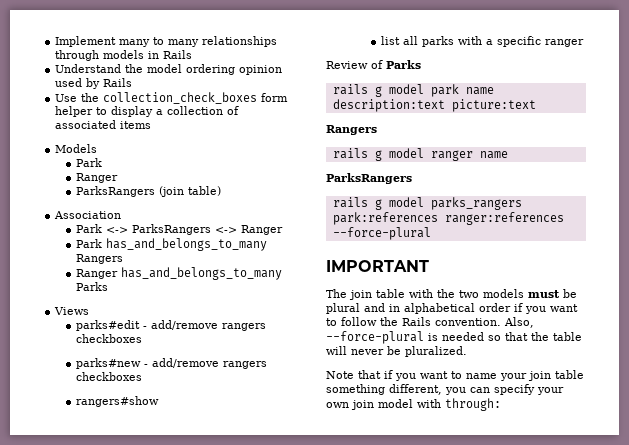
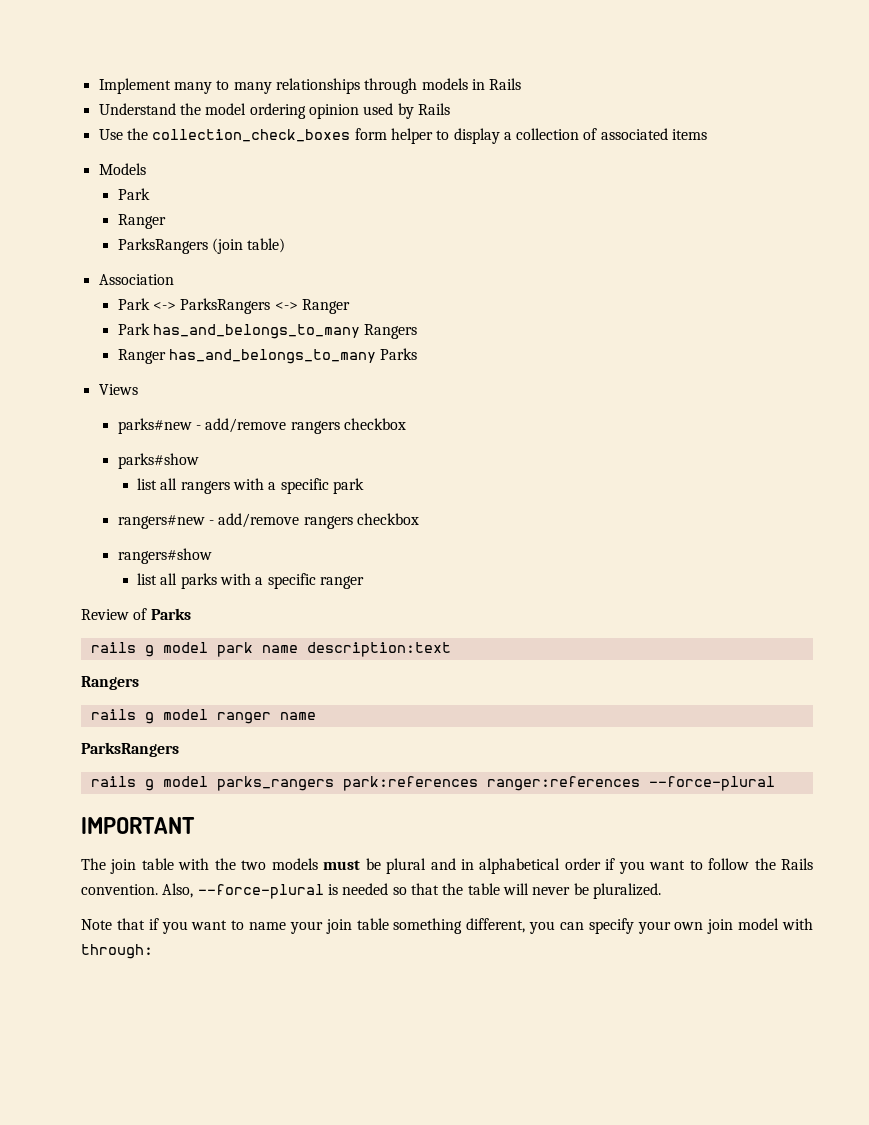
- parks#edit - add/remove rangers checkboxes
- parks#new - add/remove rangers checkboxes
+ parks#new - add/remove rangers checkbox
+ parks#show
+ list all rangers with a specific park
+ rangers#new - add/remove rangers checkbox
- rails g model park name description:text picture:text
+ rails g model park name description:text

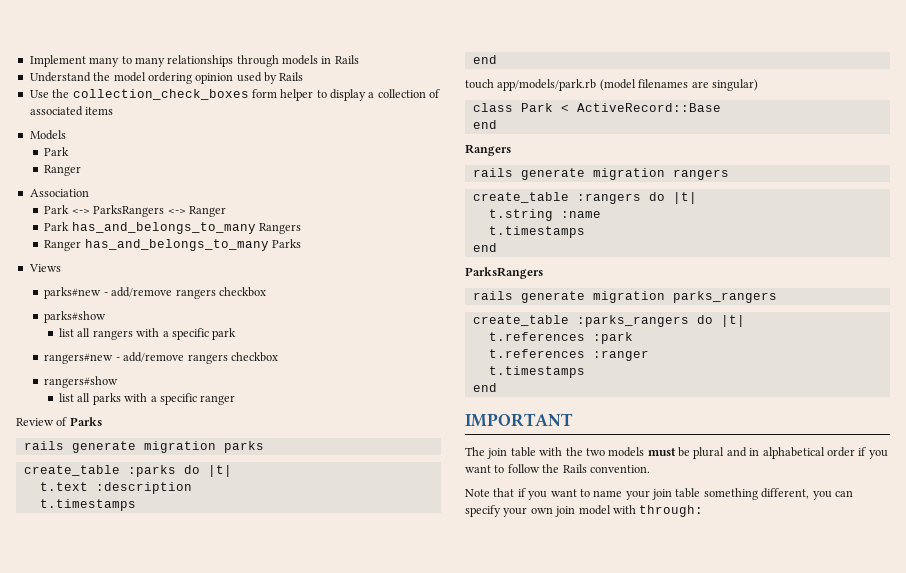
- ParksRangers (join table)
- rails g model park name description:text
+ rails generate migration parks
+ create_table :parks do |t|
+ t.text :description
+ t.timestamps
+ end
+ touch app/models/park.rb (model filenames are singular)
+ class Park < ActiveRecord::Base
+ end
  Rangers
- rails g model ranger name
+ rails generate migration rangers
+ create_table :rangers do |t|
+ t.string :name
+ t.timestamps
+ end
- rails g model parks_rangers park:references ranger:references --force-plural
+ rails generate migration parks_rangers
+ create_table :parks_rangers do |t|
+ t.references :park
+ t.references :ranger
+ t.timestamps
+ end
- Also, --force-plural is needed so that the table will never be pluralized.

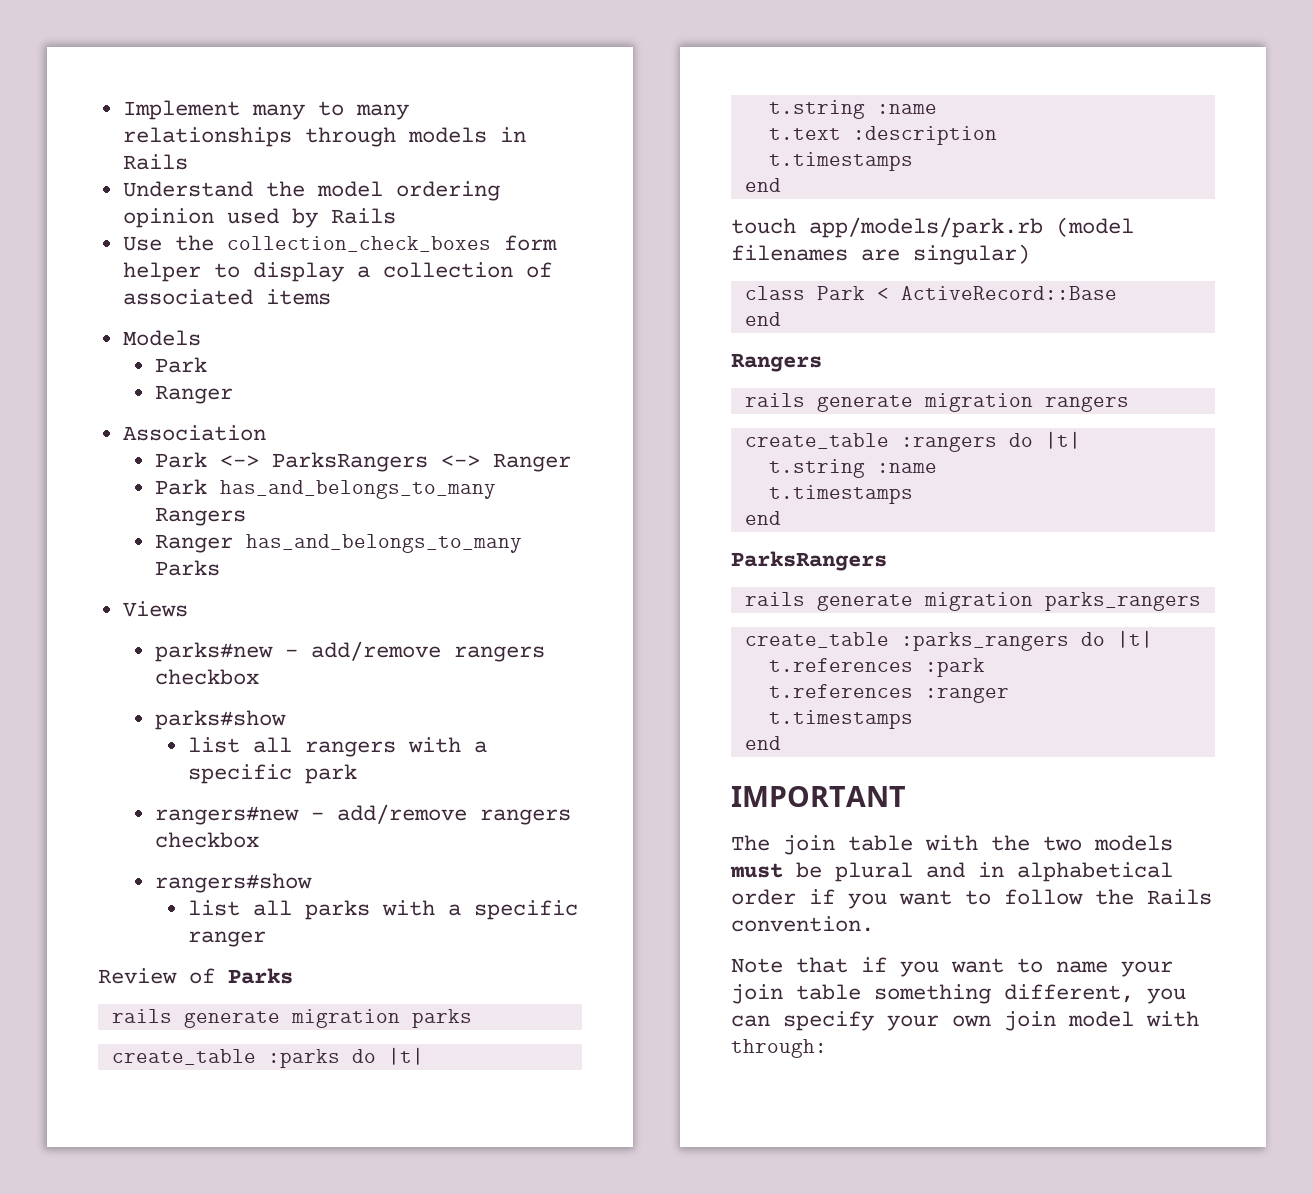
  create_table :parks do |t|
+ t.string :name

